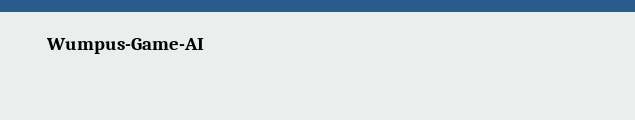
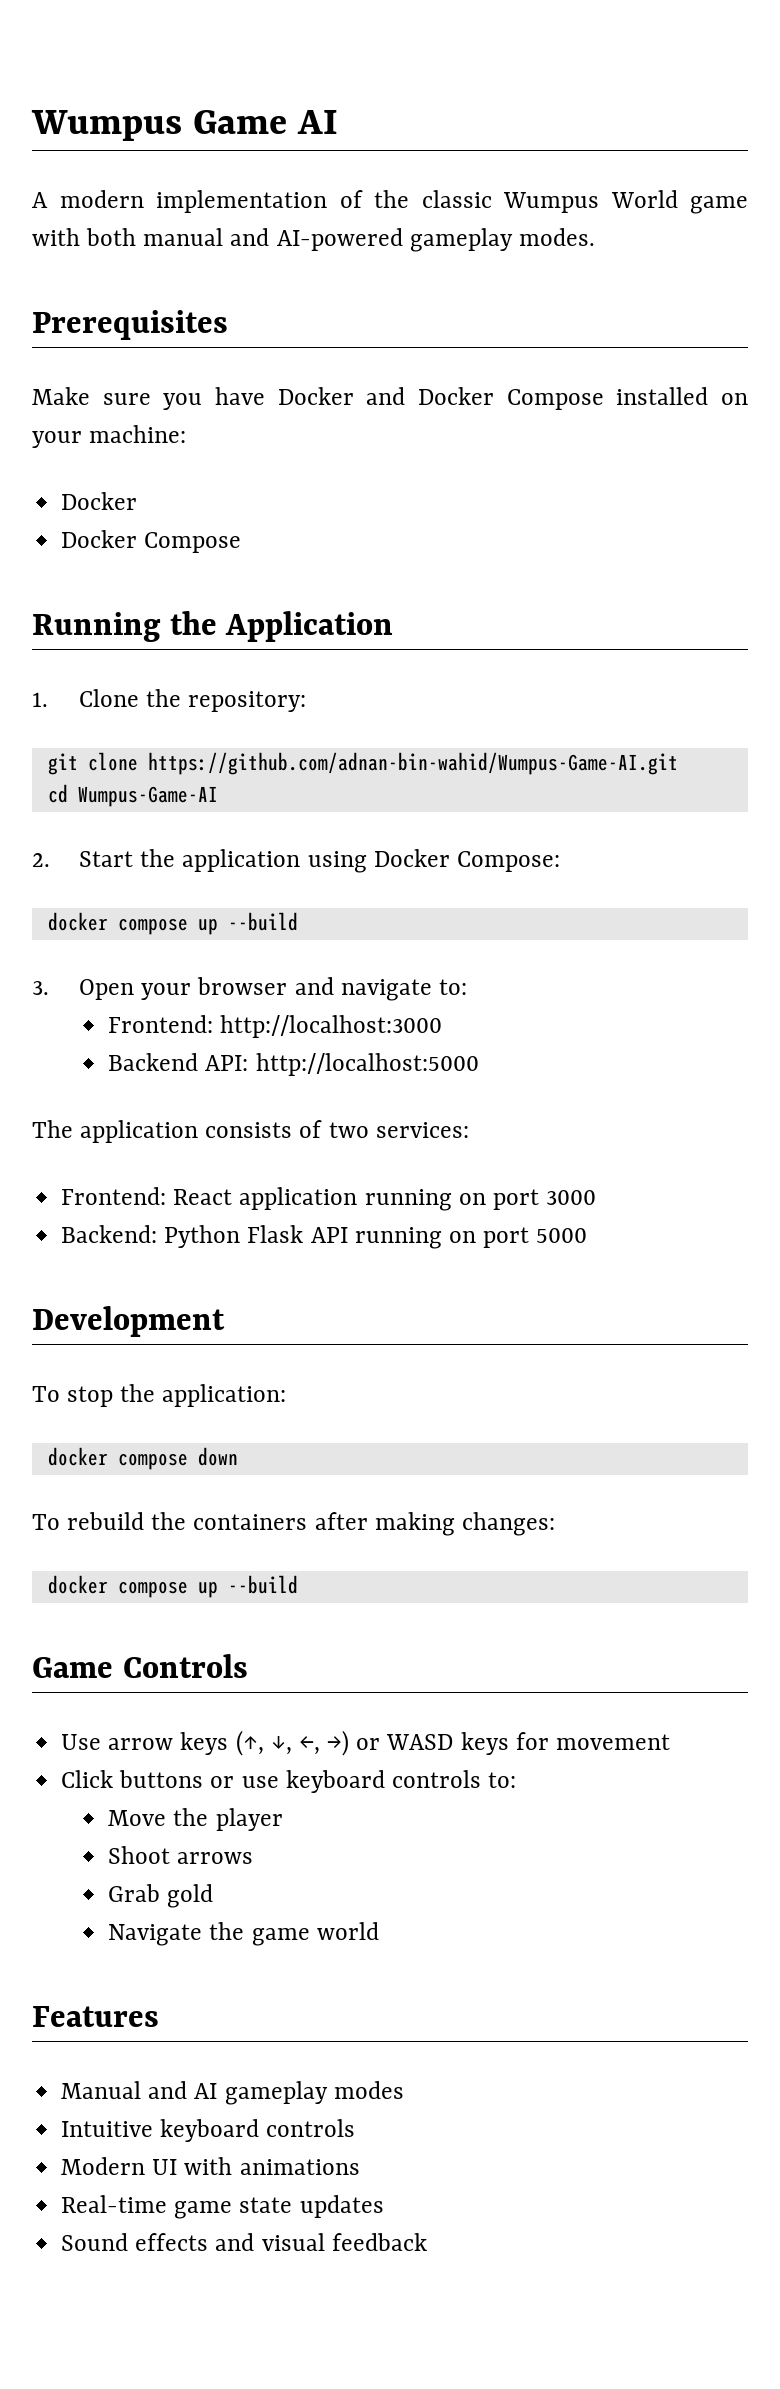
- Wumpus-Game-AI
+ Wumpus Game AI
+ A modern implementation of the classic Wumpus World game with both manual and AI-powered gameplay modes.
+ Prerequisites
+ Make sure you have Docker and Docker Compose installed on your machine:
+ Docker
+ Docker Compose
+ Running the Application
+ 1. Clone the repository:
+ git clone https://github.com/adnan-bin-wahid/Wumpus-Game-AI.git
+ cd Wumpus-Game-AI
+ 2. Start the application using Docker Compose:
+ docker compose up --build
+ 3. Open your browser and navigate to:
+ Frontend: http://localhost:3000
+ Backend API: http://localhost:5000
+ The application consists of two services:
+ Frontend: React application running on port 3000
+ Backend: Python Flask API running on port 5000
+ Development
+ To stop the application:
+ docker compose down
+ To rebuild the containers after making changes:
+ docker compose up --build
+ Game Controls
+ Use arrow keys (↑, ↓, ←, →) or WASD keys for movement
+ Click buttons or use keyboard controls to:
+ Move the player
+ Shoot arrows
+ Grab gold
+ Navigate the game world
+ Features
+ Manual and AI gameplay modes
+ Intuitive keyboard controls
+ Modern UI with animations
+ Real-time game state updates
+ Sound effects and visual feedback

